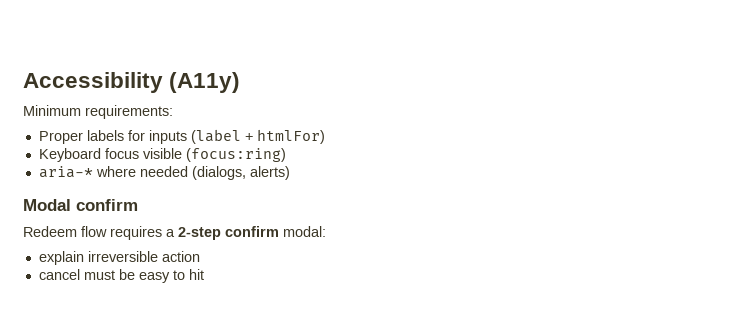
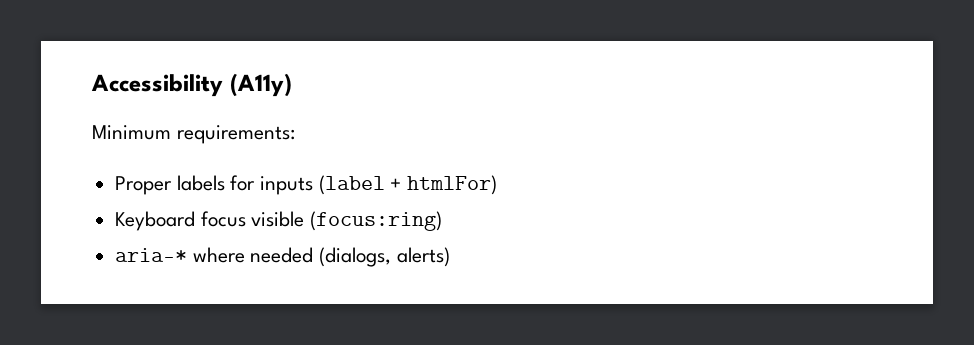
- Modal confirm
- Redeem flow requires a 2-step confirm modal:
- explain irreversible action
- cancel must be easy to hit

